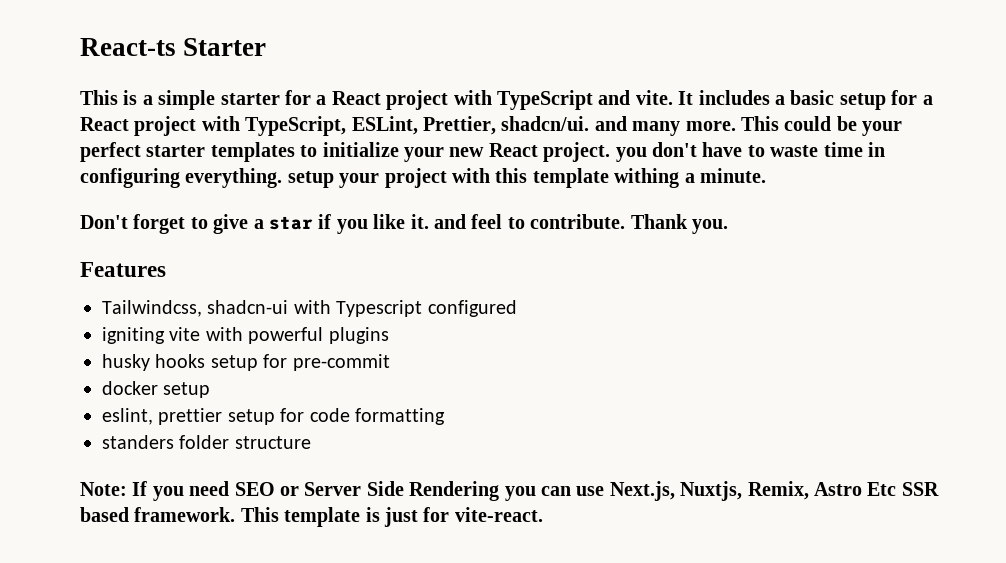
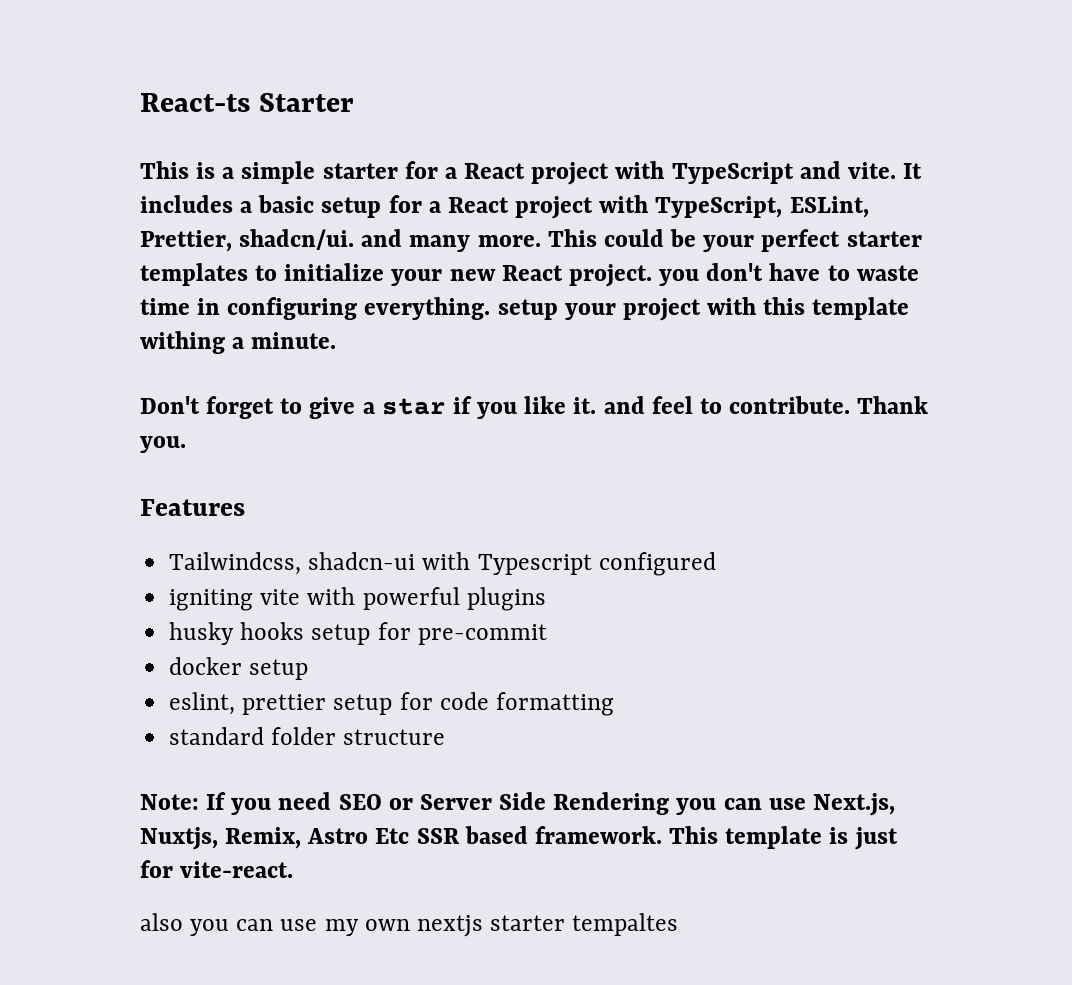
- standers folder structure
+ standard folder structure
+ also you can use my own nextjs starter tempaltes

